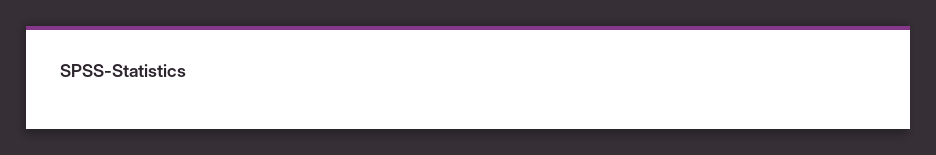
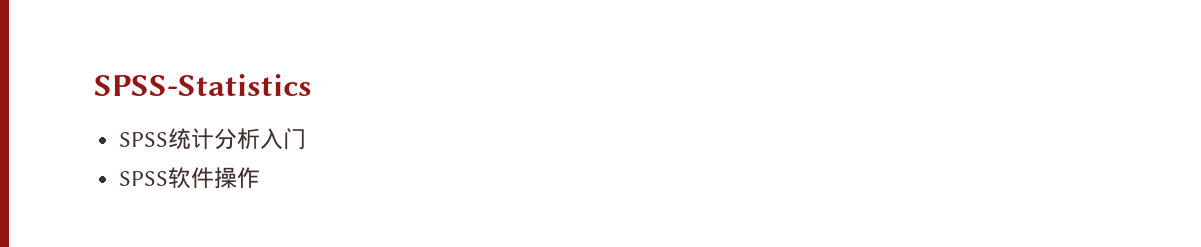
+ SPSS统计分析入门
+ SPSS软件操作

